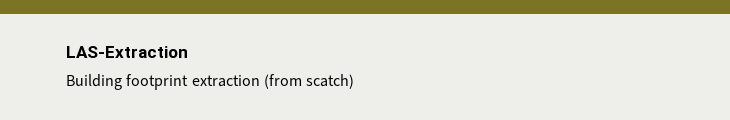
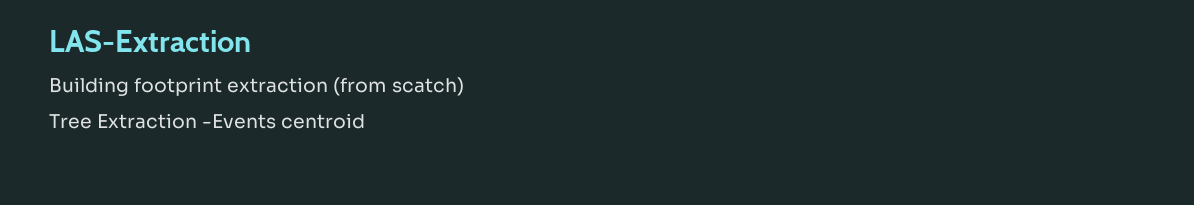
+ Tree Extraction -Events centroid

